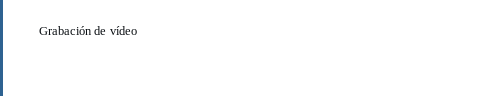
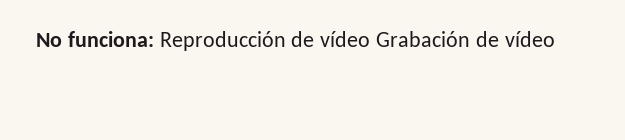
- Grabación de vídeo
+ No funciona: Reproducción de vídeo Grabación de vídeo

